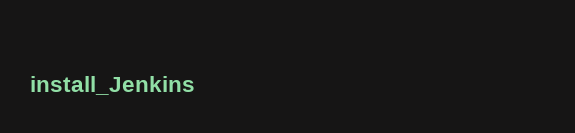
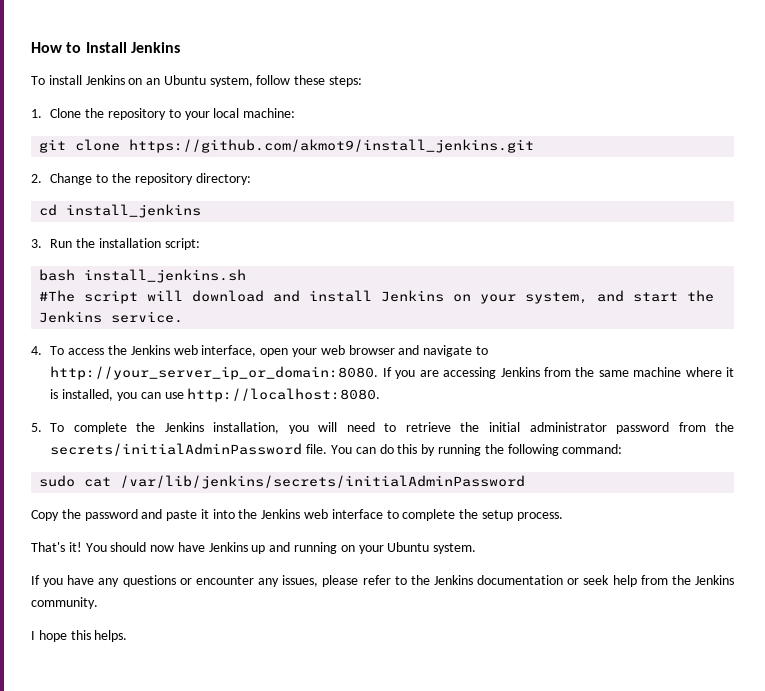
- install_Jenkins
+ How to Install Jenkins
+ To install Jenkins on an Ubuntu system, follow these steps:
+ 1. Clone the repository to your local machine:
+ git clone https://github.com/akmot9/install_jenkins.git
+ 2. Change to the repository directory:
+ cd install_jenkins
+ 3. Run the installation script:
+ bash install_jenkins.sh
+ #The script will download and install Jenkins on your system, and start the Jenkins service.
+ 4. To access the Jenkins web interface, open your web browser and navigate to http://your_server_ip_or_domain:8080. If you are accessing Jenkins from the same machine where it is installed, you can use http://localhost:8080.
+ 5. To complete the Jenkins installation, you will need to retrieve the initial administrator password from the secrets/initialAdminPassword file. You can do this by running the following command:
+ sudo cat /var/lib/jenkins/secrets/initialAdminPassword
+ Copy the password and paste it into the Jenkins web interface to complete the setup process.
+ That's it! You should now have Jenkins up and running on your Ubuntu system.
+ If you have any questions or encounter any issues, please refer to the Jenkins documentation or seek help from the Jenkins community.
+ I hope this helps.

